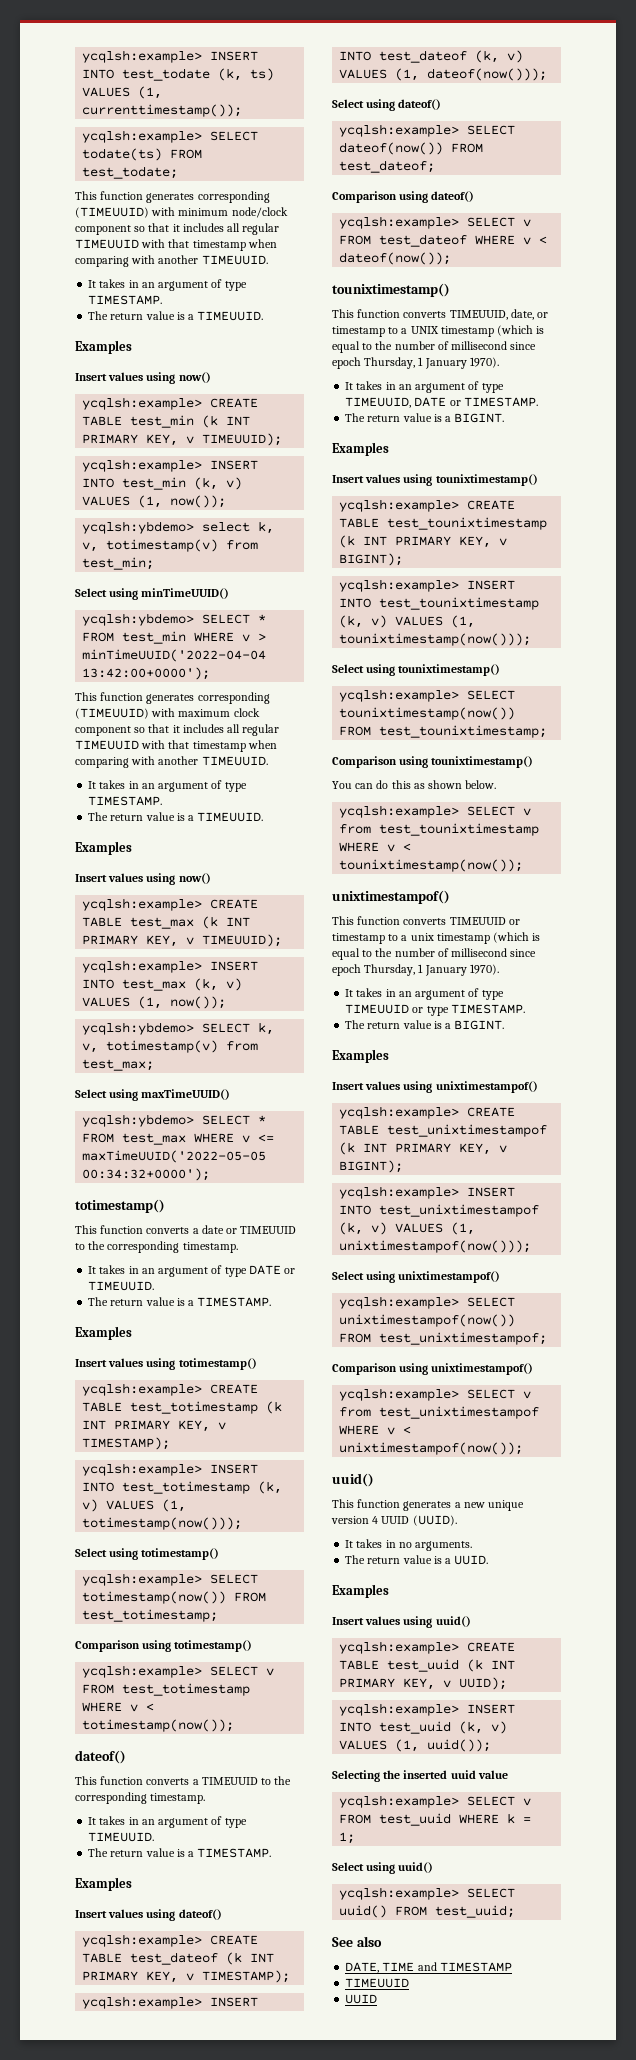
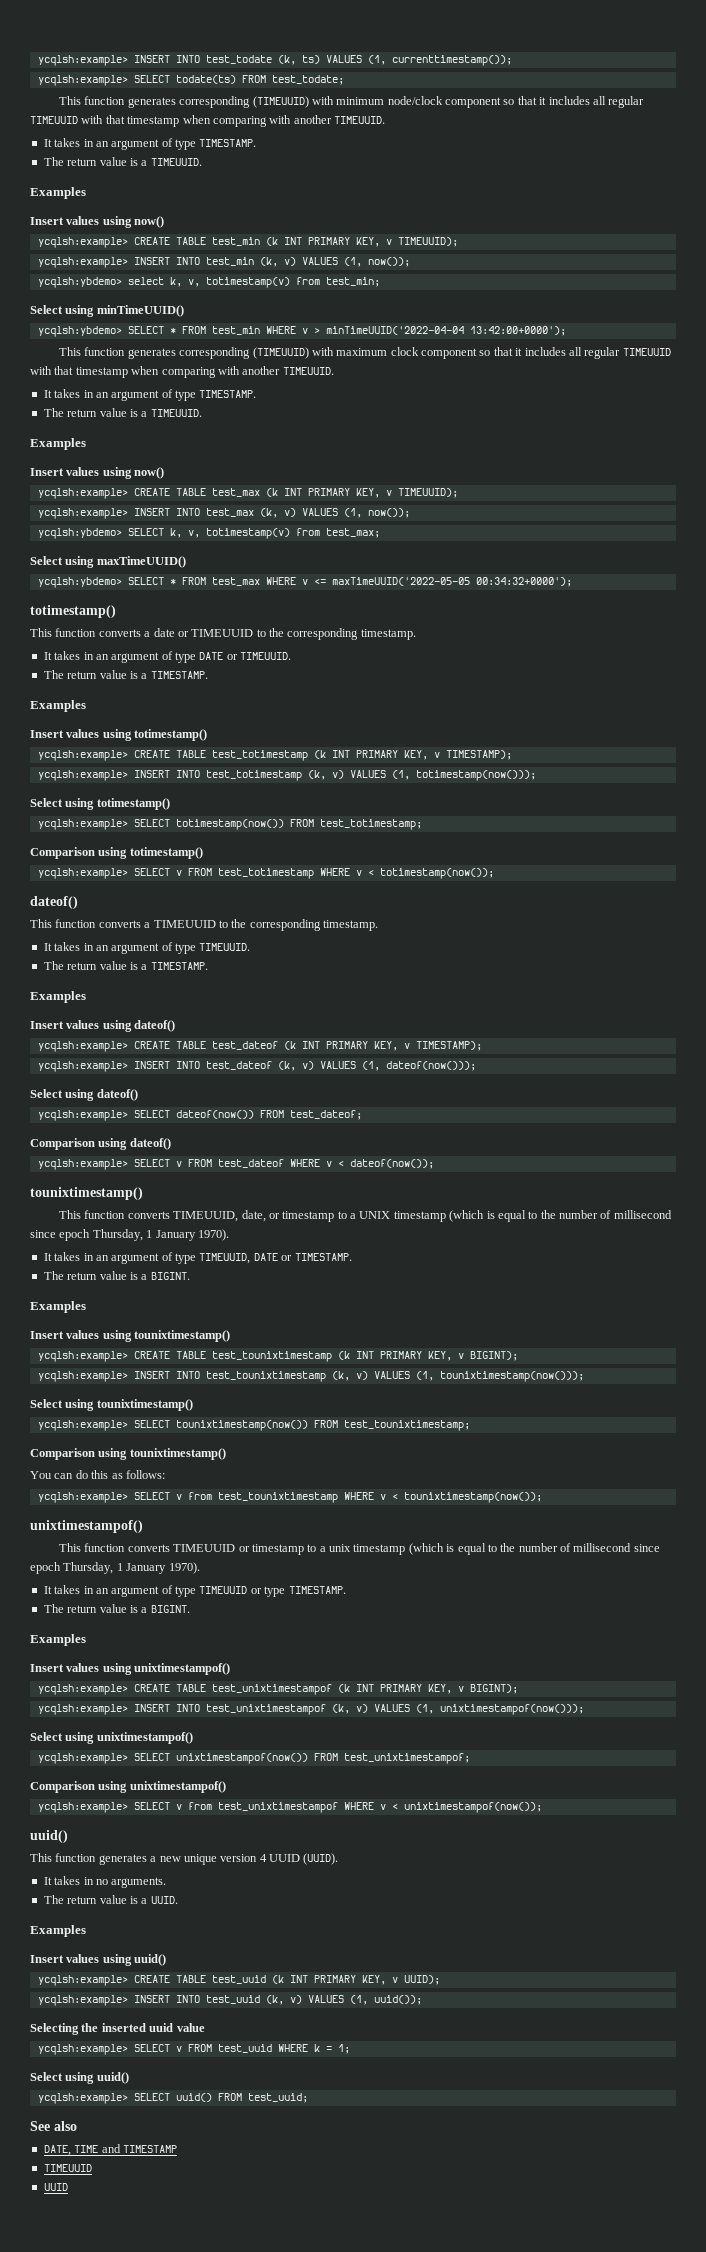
- You can do this as shown below.
+ You can do this as follows:

